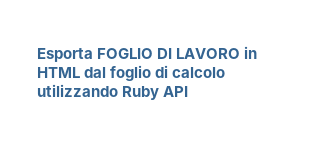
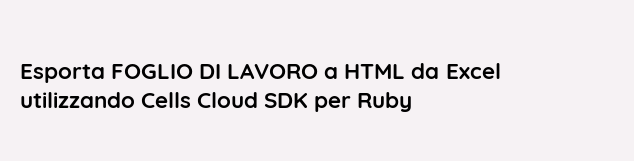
- Esporta FOGLIO DI LAVORO in HTML dal foglio di calcolo utilizzando Ruby API
+ Esporta FOGLIO DI LAVORO a HTML da Excel utilizzando Cells Cloud SDK per Ruby

